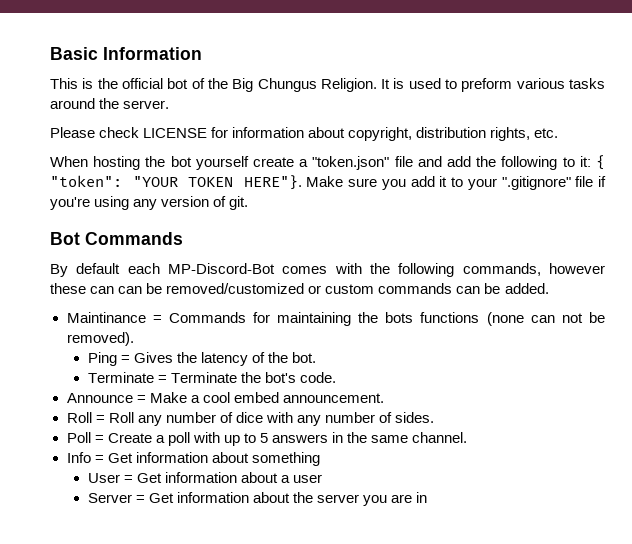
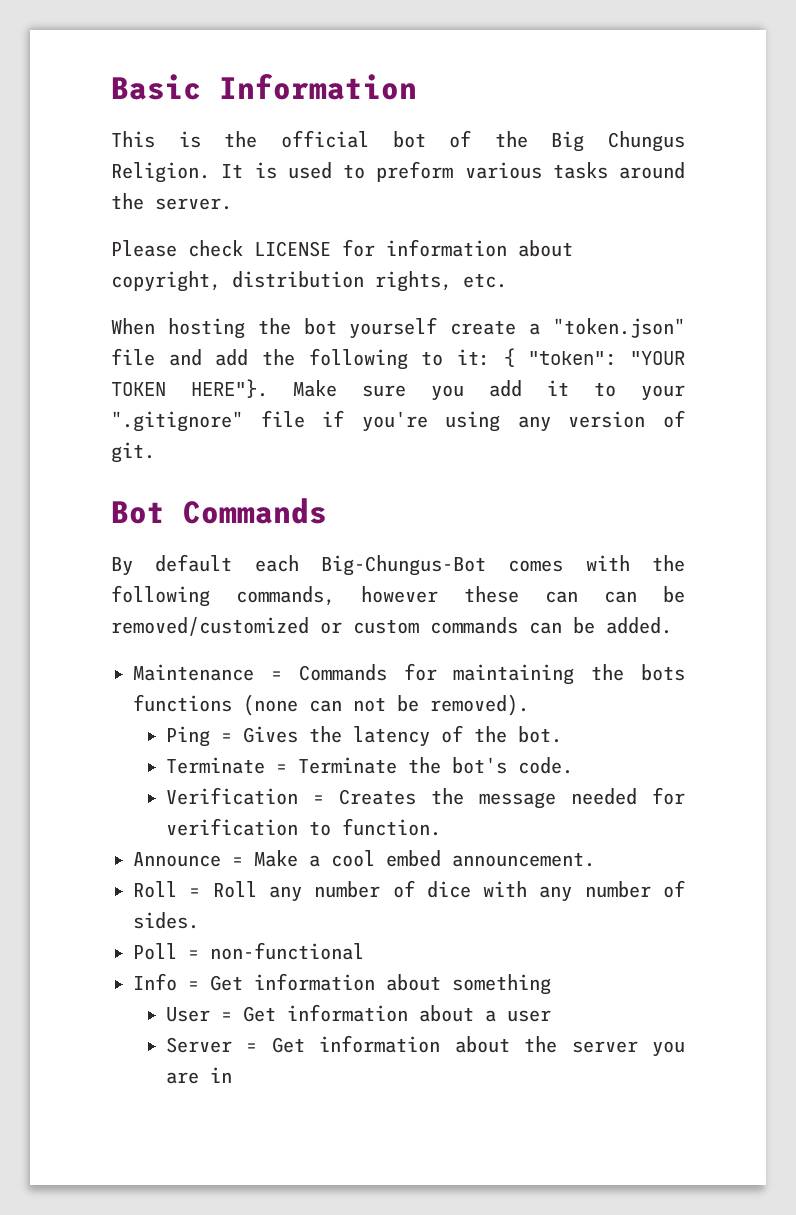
- By default each MP-Discord-Bot comes with the following commands, however these can can be removed/customized or custom commands can be added.
+ By default each Big-Chungus-Bot comes with the following commands, however these can can be removed/customized or custom commands can be added.
- Maintinance = Commands for maintaining the bots functions (none can not be removed).
+ Maintenance = Commands for maintaining the bots functions (none can not be removed).
+ Verification = Creates the message needed for verification to function.
- Poll = Create a poll with up to 5 answers in the same channel.
+ Poll = non-functional

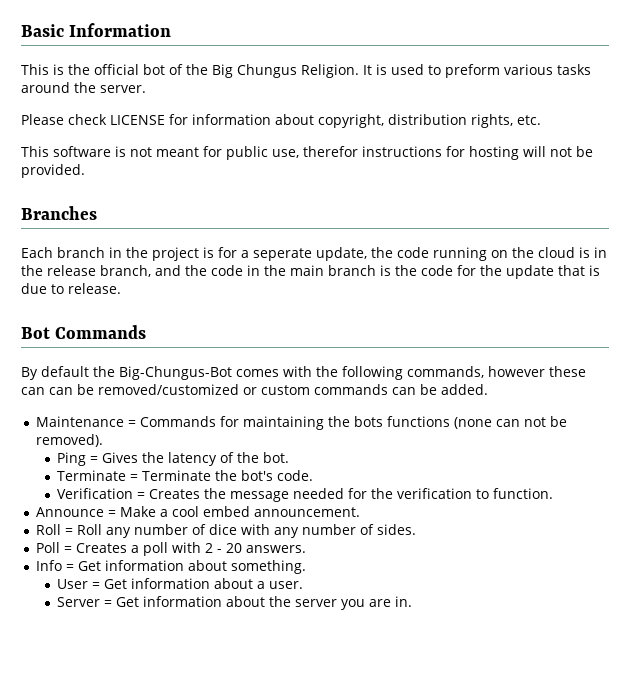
- When hosting the bot yourself create a "token.json" file and add the following to it: { "token": "YOUR TOKEN HERE"}. Make sure you add it to your ".gitignore" file if you're using any version of git.
+ This software is not meant for public use, therefor instructions for hosting will not be provided.
+ Branches
+ Each branch in the project is for a seperate update, the code running on the cloud is in the release branch, and the code in the main branch is the code for the update that is due to release.
- By default each Big-Chungus-Bot comes with the following commands, however these can can be removed/customized or custom commands can be added.
+ By default the Big-Chungus-Bot comes with the following commands, however these can can be removed/customized or custom commands can be added.
- Verification = Creates the message needed for verification to function.
+ Verification = Creates the message needed for the verification to function.
- Poll = non-functional
+ Poll = Creates a poll with 2 - 20 answers.
- Info = Get information about something
+ Info = Get information about something.
- User = Get information about a user
+ User = Get information about a user.
- Server = Get information about the server you are in
+ Server = Get information about the server you are in.

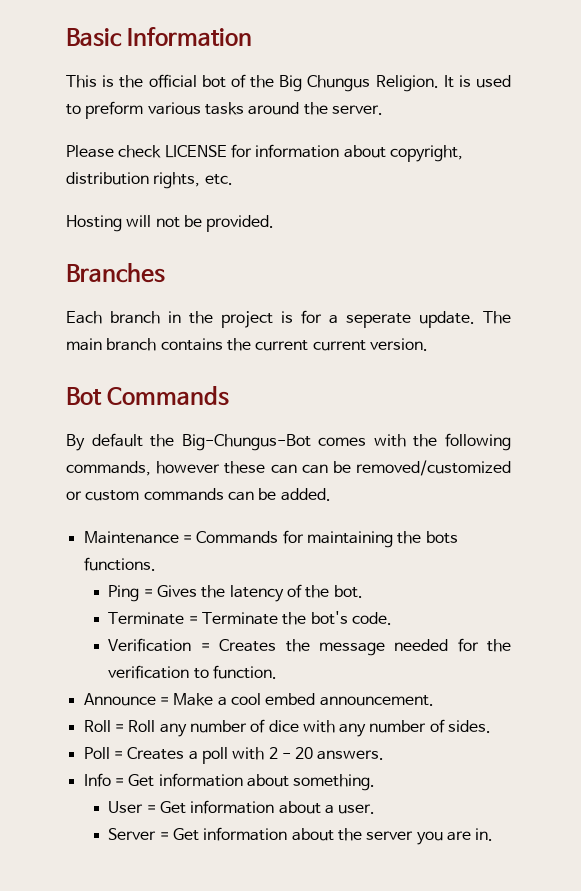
- This software is not meant for public use, therefor instructions for hosting will not be provided.
+ Hosting will not be provided.
- Each branch in the project is for a seperate update, the code running on the cloud is in the release branch, and the code in the main branch is the code for the update that is due to release.
+ Each branch in the project is for a seperate update. The main branch contains the current current version.
- Maintenance = Commands for maintaining the bots functions (none can not be removed).
+ Maintenance = Commands for maintaining the bots functions.

